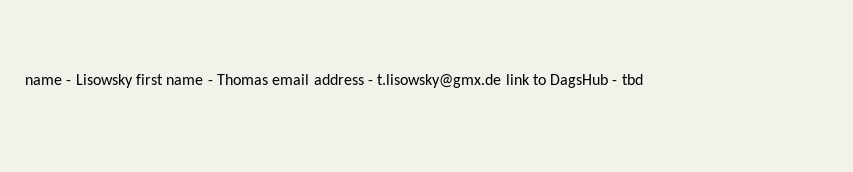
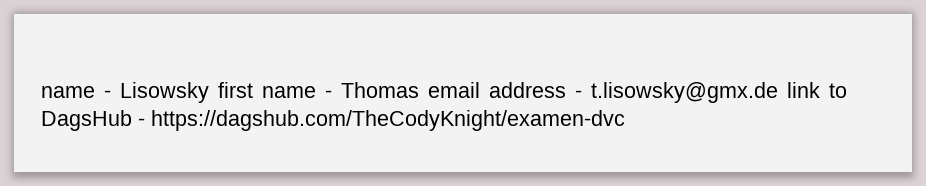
- name - Lisowsky first name - Thomas email address - t.lisowsky@gmx.de link to DagsHub - tbd
+ name - Lisowsky first name - Thomas email address - t.lisowsky@gmx.de link to DagsHub - https://dagshub.com/TheCodyKnight/examen-dvc

